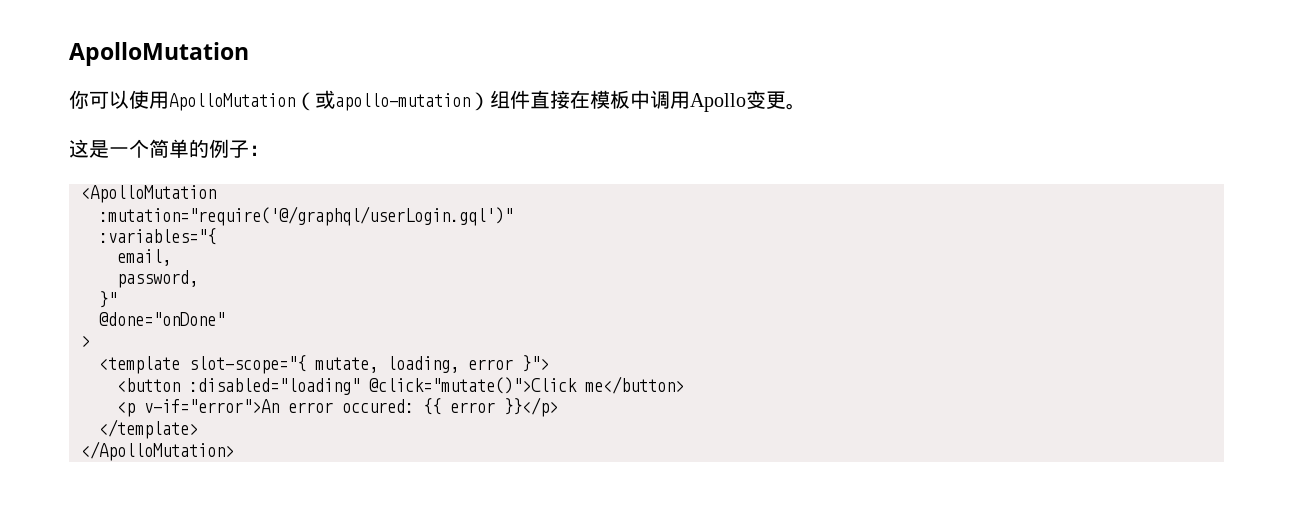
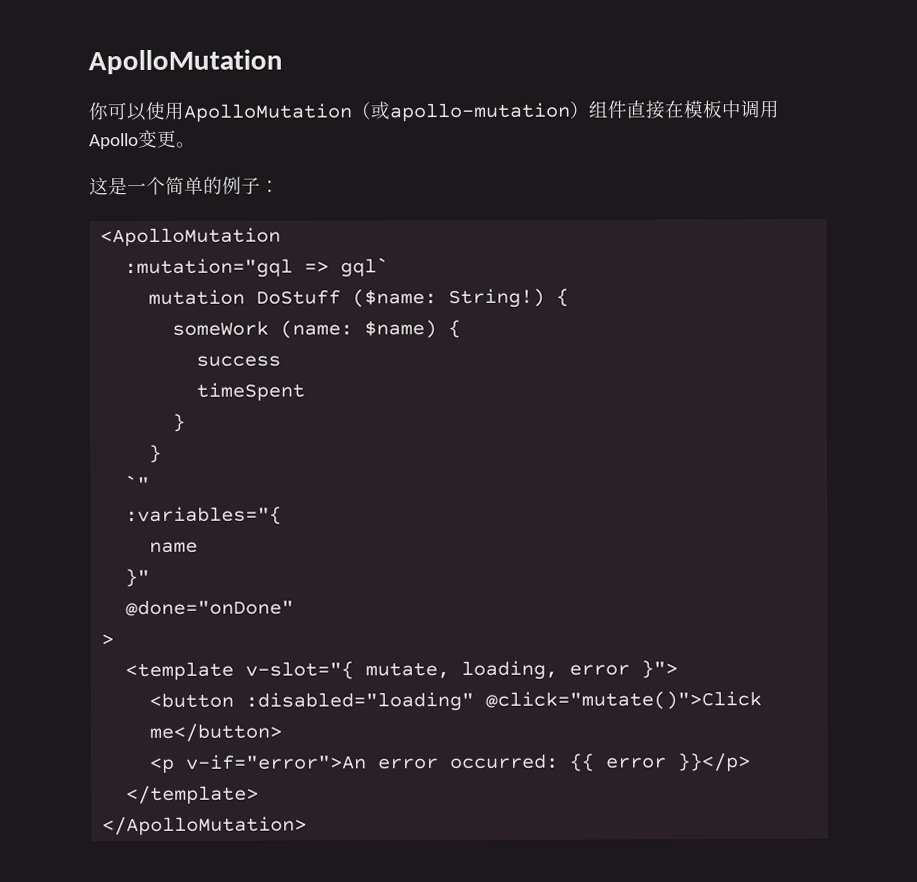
- :mutation="require('@/graphql/userLogin.gql')"
+ :mutation="gql => gql`
+ mutation DoStuff ($name: String!) {
+ someWork (name: $name) {
+ success
+ timeSpent
+ }
+ }
+ `"
- email,
- password,
+ name
- <template slot-scope="{ mutate, loading, error }">
+ <template v-slot="{ mutate, loading, error }">
- <p v-if="error">An error occured: {{ error }}</p>
+ <p v-if="error">An error occurred: {{ error }}</p>

